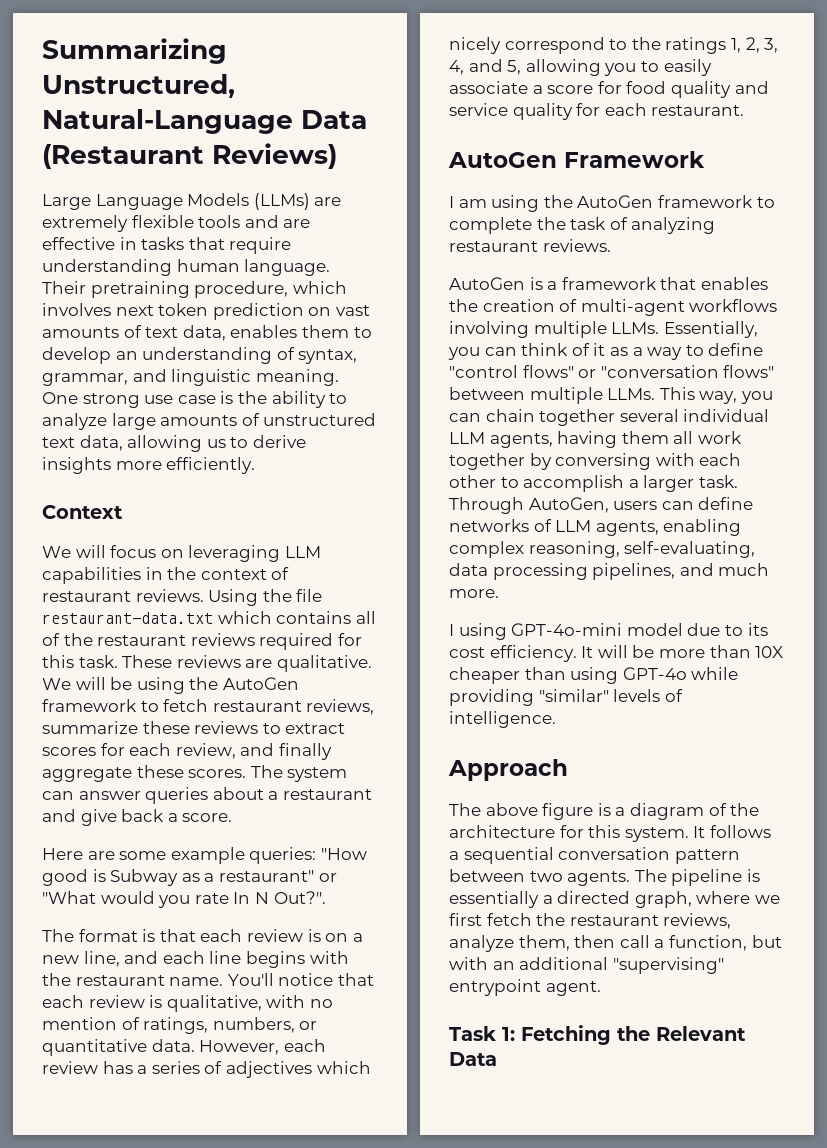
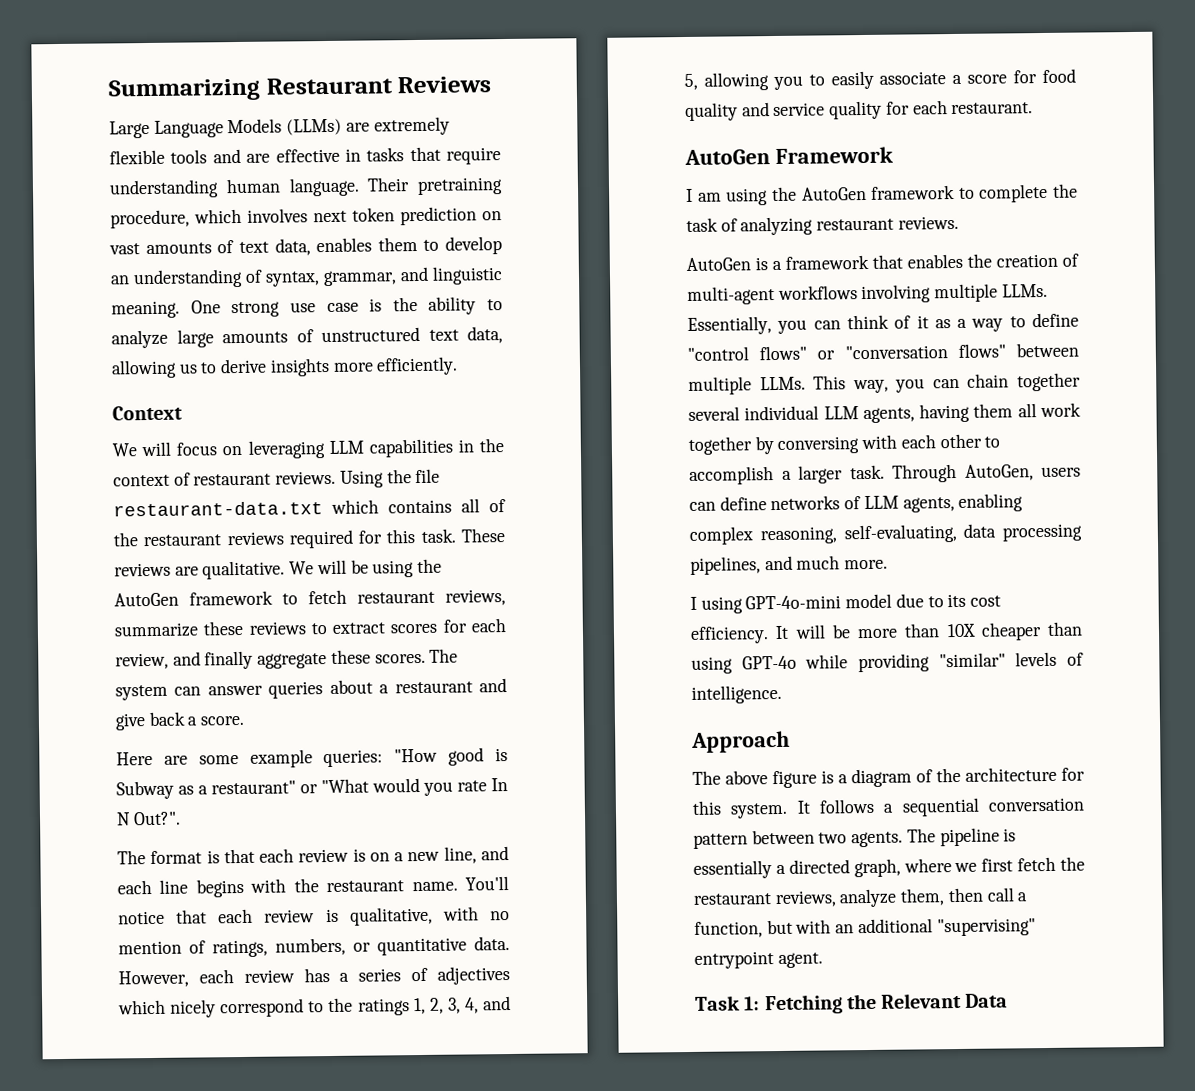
- Summarizing Unstructured, Natural-Language Data (Restaurant Reviews)
+ Summarizing Restaurant Reviews

